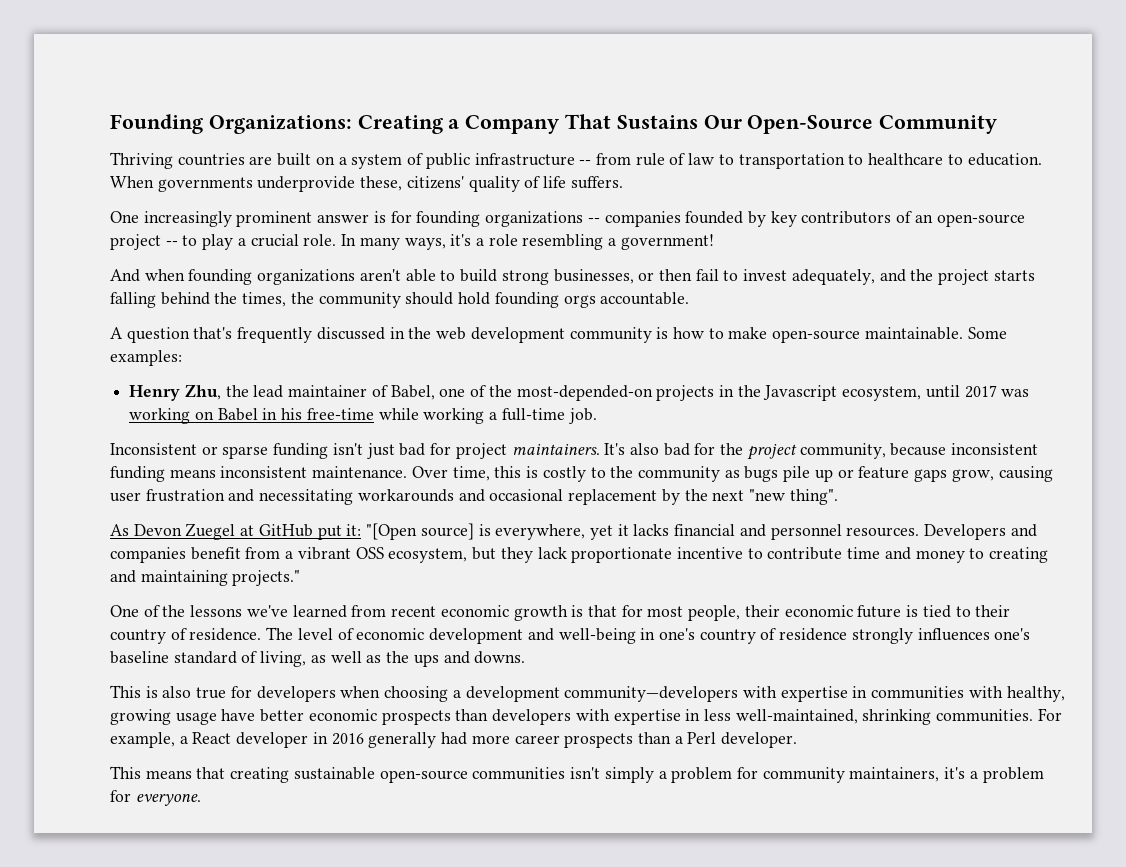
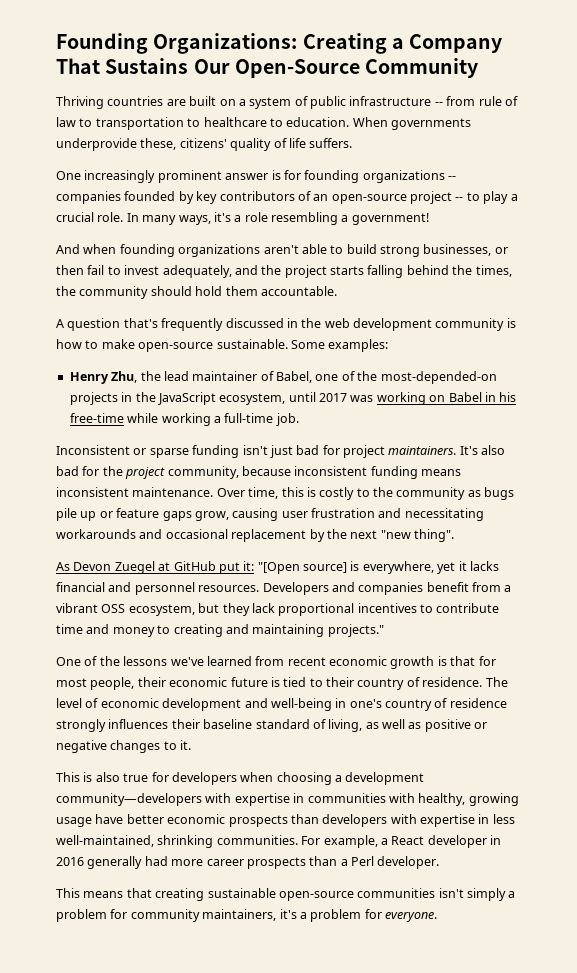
- And when founding organizations aren't able to build strong businesses, or then fail to invest adequately, and the project starts falling behind the times, the community should hold founding orgs accountable.
+ And when founding organizations aren't able to build strong businesses, or then fail to invest adequately, and the project starts falling behind the times, the community should hold them accountable.
- A question that's frequently discussed in the web development community is how to make open-source maintainable.
+ A question that's frequently discussed in the web development community is how to make open-source sustainable.
- Henry Zhu, the lead maintainer of Babel, one of the most-depended-on projects in the Javascript ecosystem, until 2017 was working on Babel in his free-time while working a full-time job.
+ Henry Zhu, the lead maintainer of Babel, one of the most-depended-on projects in the JavaScript ecosystem, until 2017 was working on Babel in his free-time while working a full-time job.
- Developers and companies benefit from a vibrant OSS ecosystem, but they lack proportionate incentive to contribute time and money to creating and maintaining projects."
+ Developers and companies benefit from a vibrant OSS ecosystem, but they lack proportional incentives to contribute time and money to creating and maintaining projects."
- The level of economic development and well-being in one's country of residence strongly influences one's baseline standard of living, as well as the ups and downs.
+ The level of economic development and well-being in one's country of residence strongly influences their baseline standard of living, as well as positive or negative changes to it.

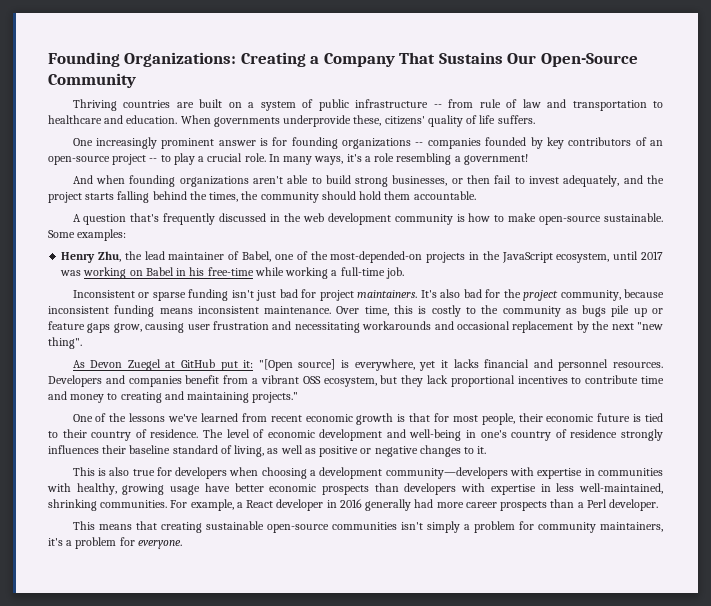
- Thriving countries are built on a system of public infrastructure -- from rule of law to transportation to healthcare to education.
+ Thriving countries are built on a system of public infrastructure -- from rule of law and transportation to healthcare and education.

